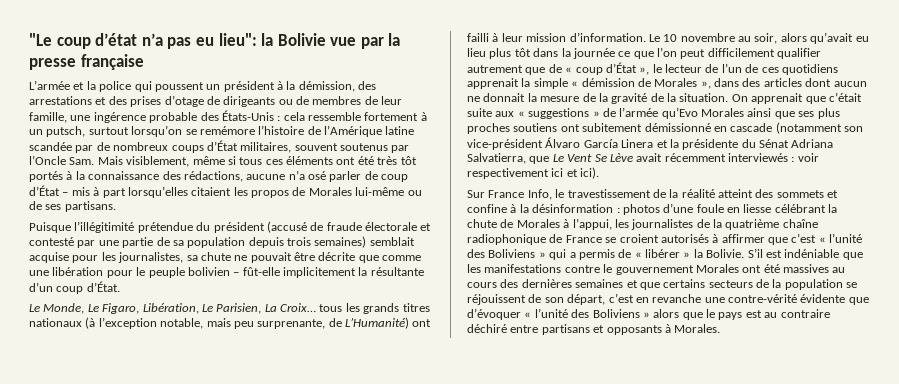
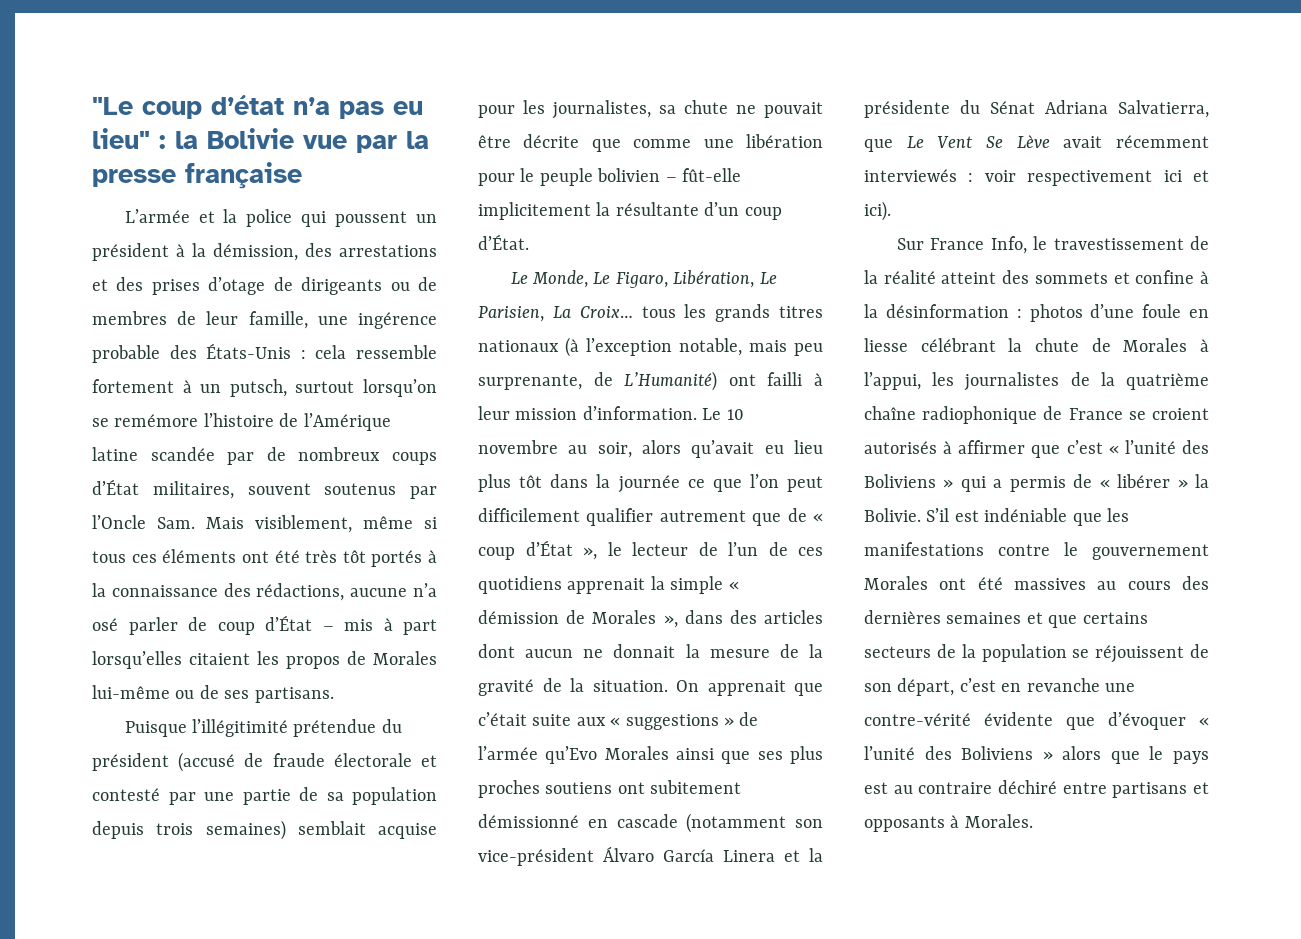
- "Le coup d’état n’a pas eu lieu": la Bolivie vue par la presse française
+ "Le coup d’état n’a pas eu lieu" : la Bolivie vue par la presse française

